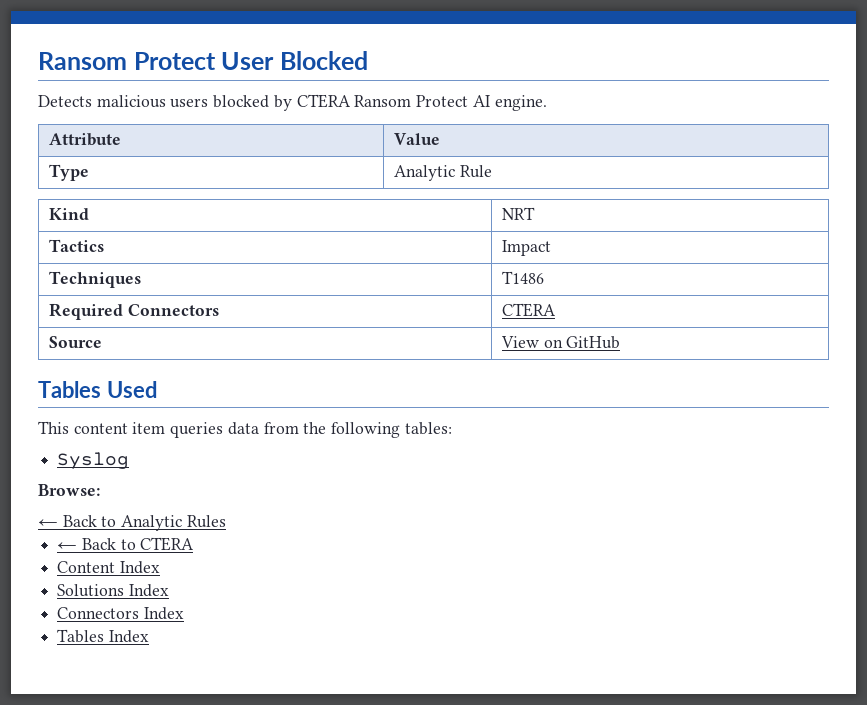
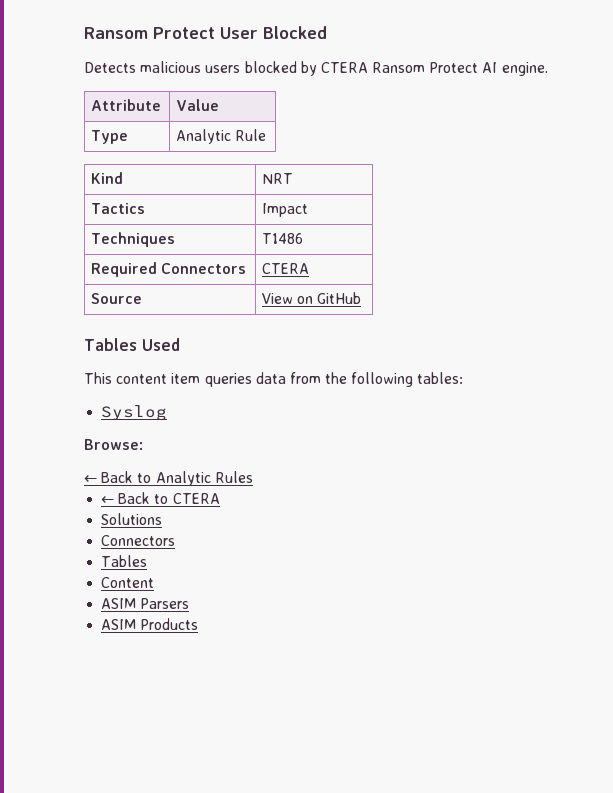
- Content Index
- Solutions Index
- Connectors Index
- Tables Index
+ Solutions
+ Connectors
+ Tables
+ Content
+ ASIM Parsers
+ ASIM Products

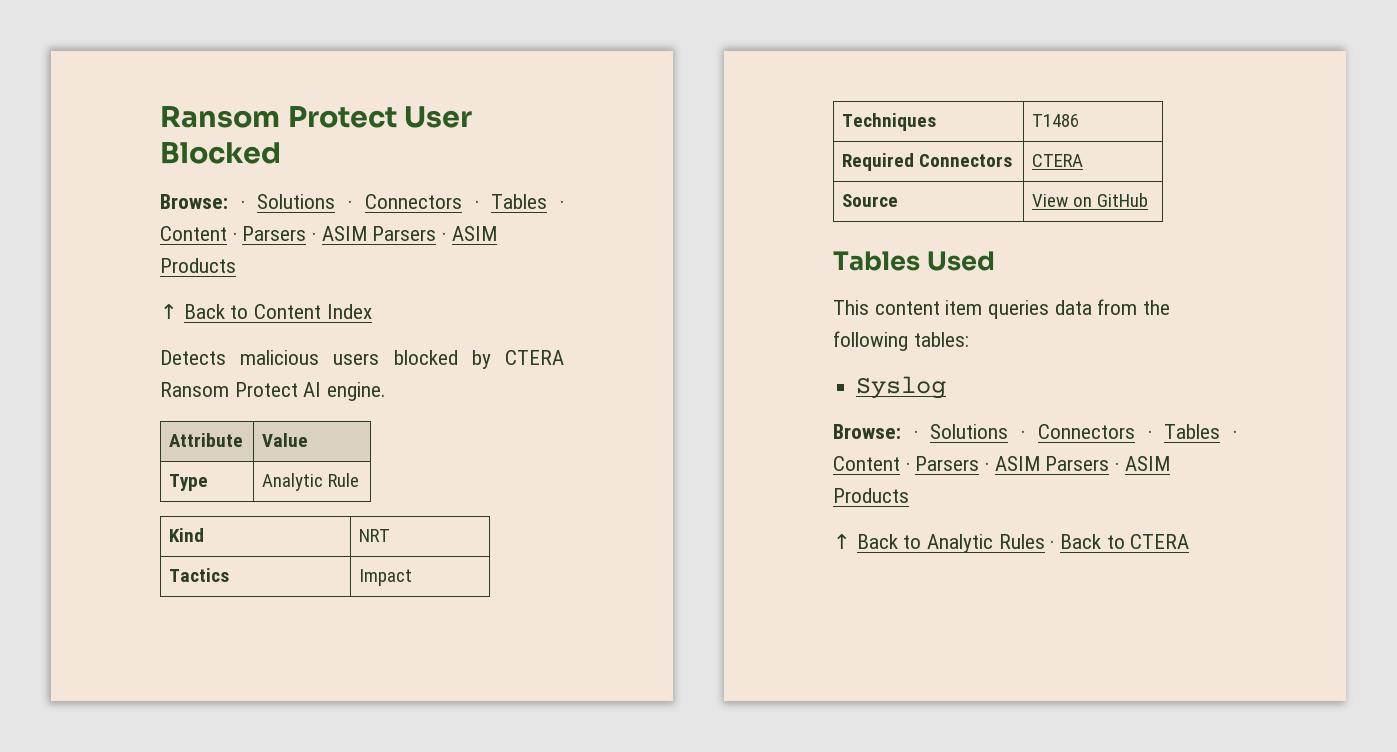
  Ransom Protect User Blocked
+ Browse: · Solutions · Connectors · Tables · Content · Parsers · ASIM Parsers · ASIM Products
+ ↑ Back to Content Index
  Syslog
- Browse:
- ← Back to Analytic Rules
- ← Back to CTERA
+ Browse: · Solutions · Connectors · Tables · Content · Parsers · ASIM Parsers · ASIM Products
+ ↑ Back to Analytic Rules · Back to CTERA
- Solutions
- Connectors
- Tables
- Content
- ASIM Parsers
- ASIM Products

